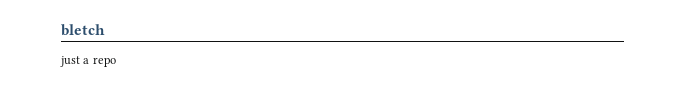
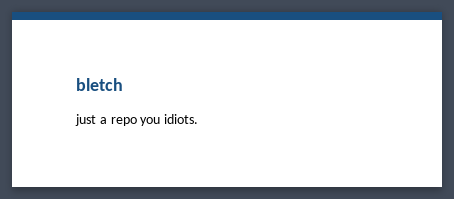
- just a repo
+ just a repo you idiots.

